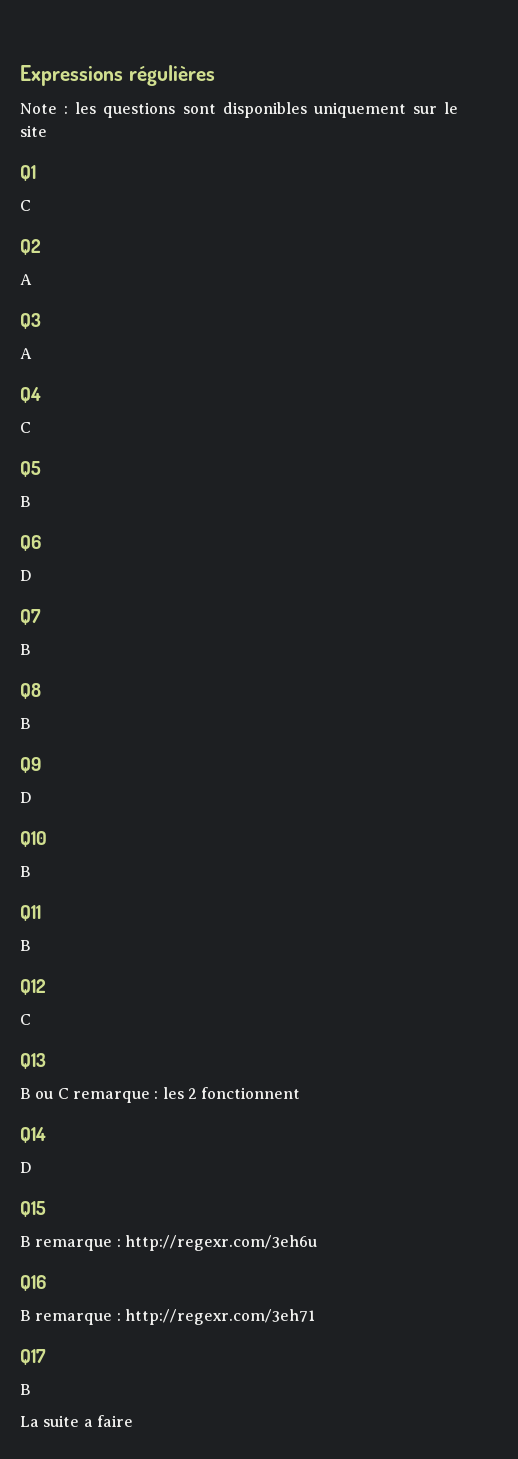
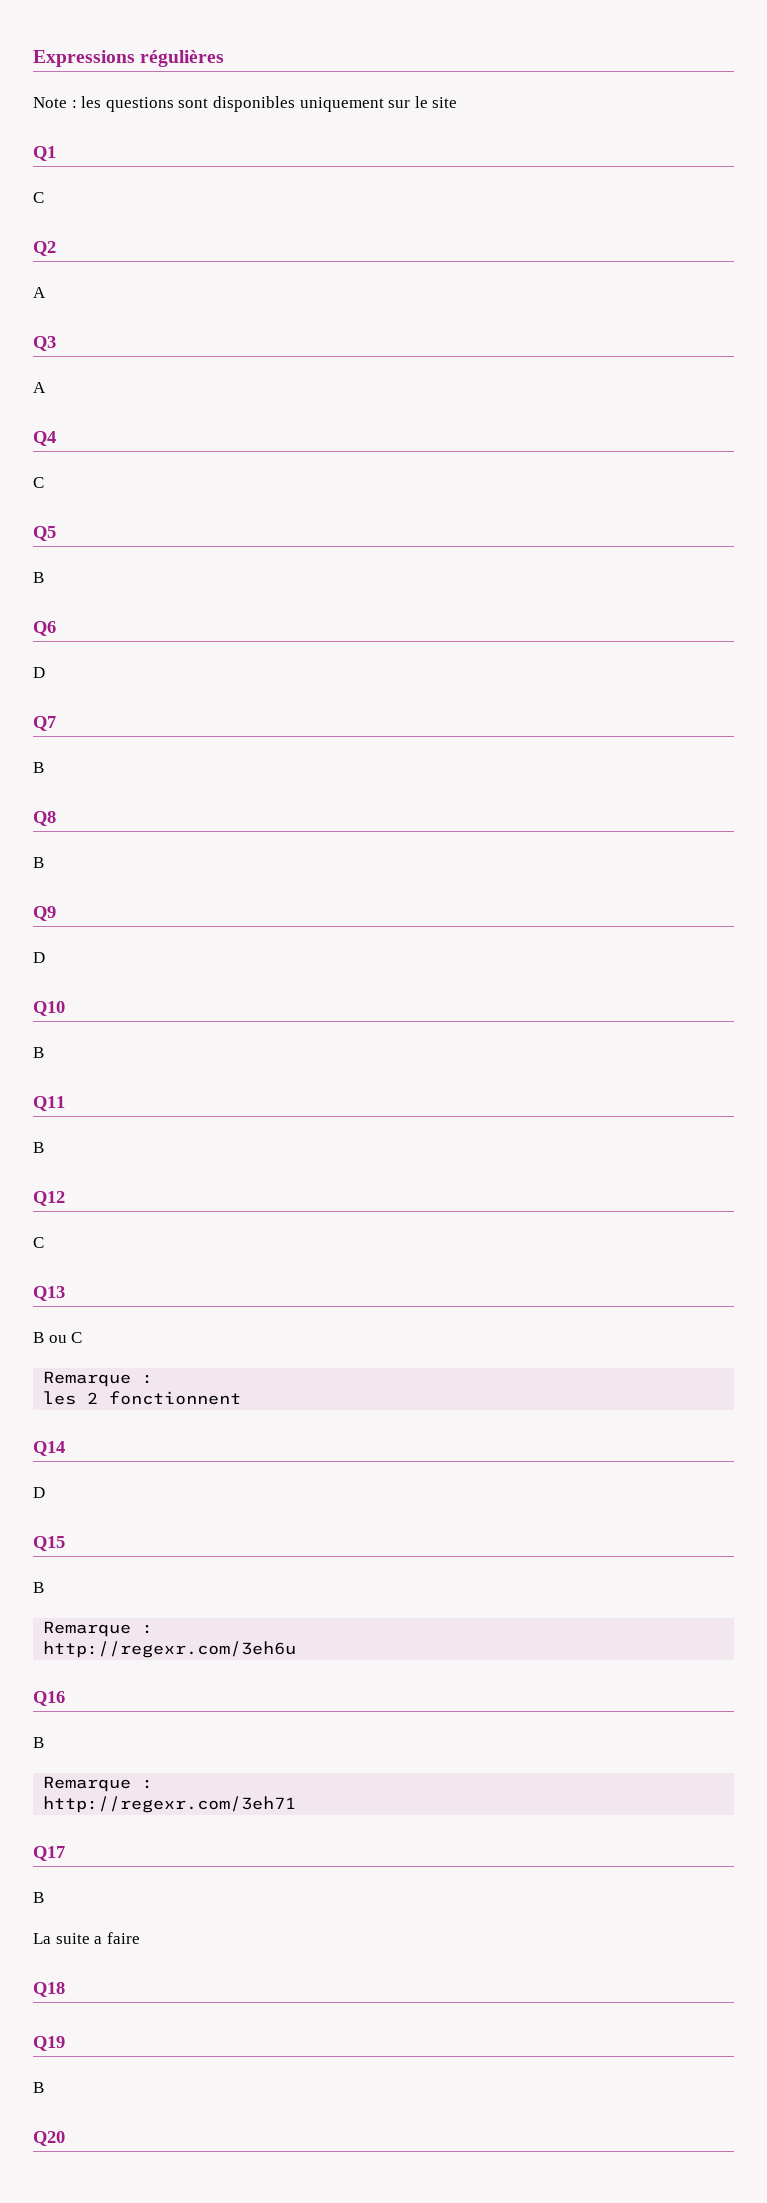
- B ou C remarque : les 2 fonctionnent
+ B ou C
+ Remarque :
+ les 2 fonctionnent
  Q15
- B remarque : http://regexr.com/3eh6u
+ B
+ Remarque :
+ http://regexr.com/3eh6u
  Q16
- B remarque : http://regexr.com/3eh71
+ B
+ Remarque :
+ http://regexr.com/3eh71
+ Q18
+ Q19
+ B
+ Q20

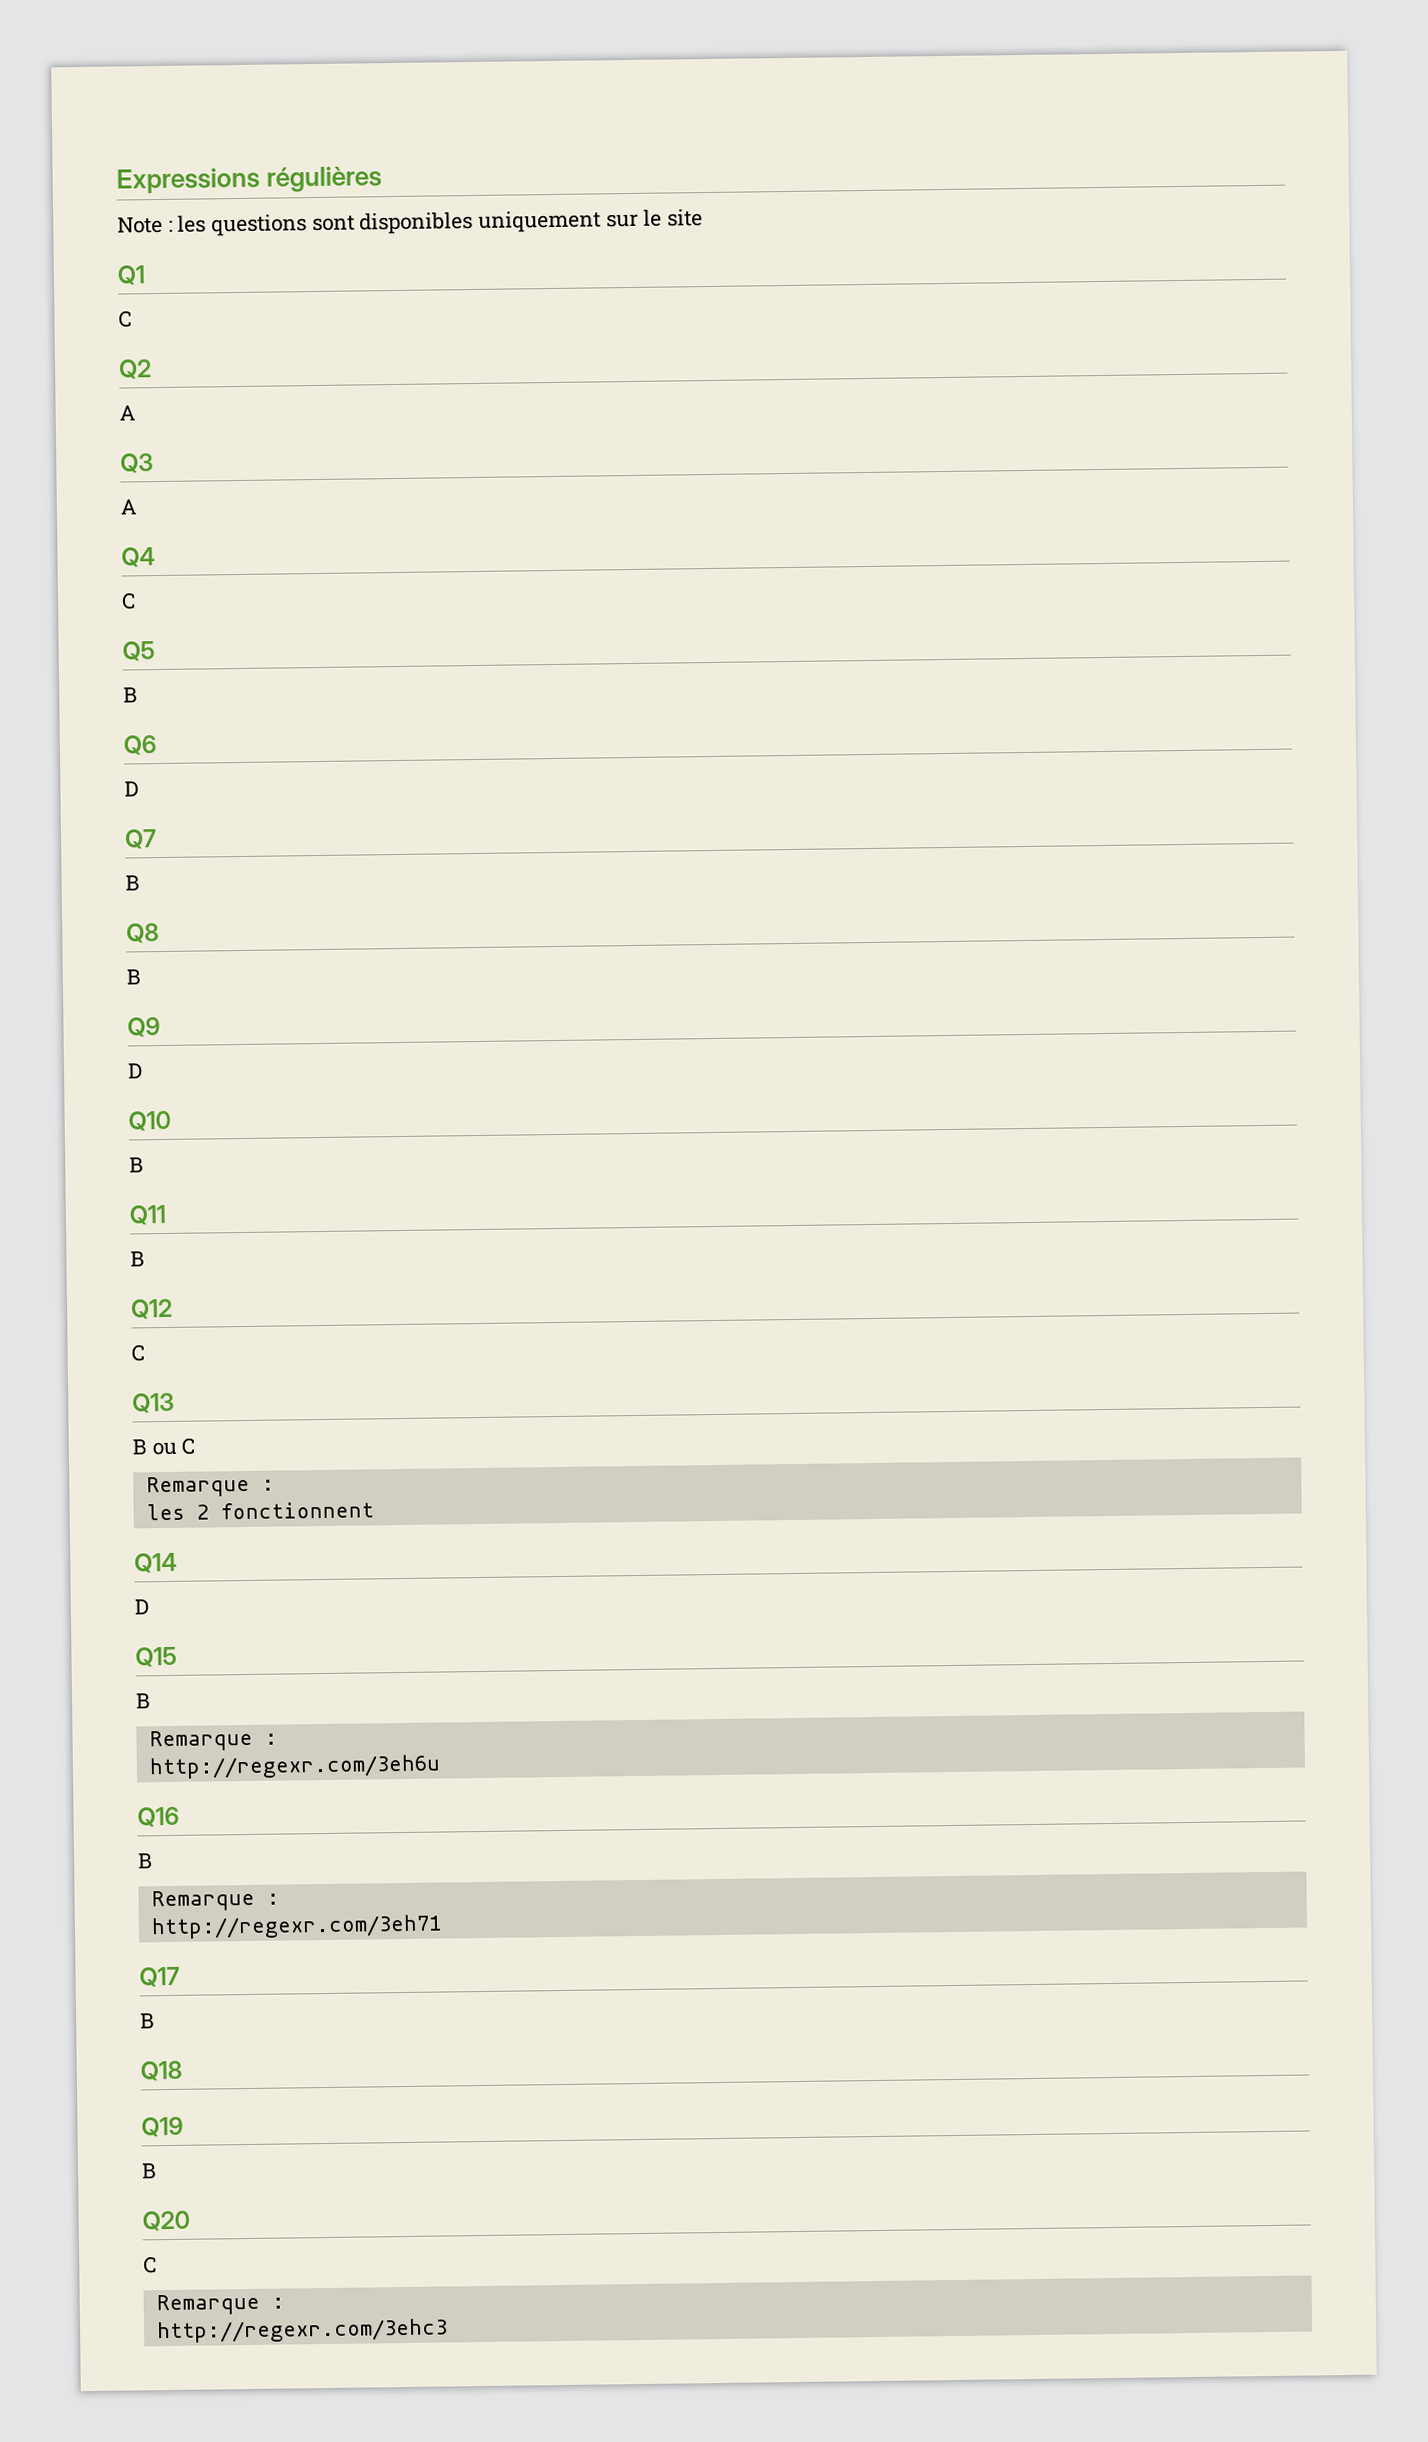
- La suite a faire
  Q20
+ C
+ Remarque :
+ http://regexr.com/3ehc3

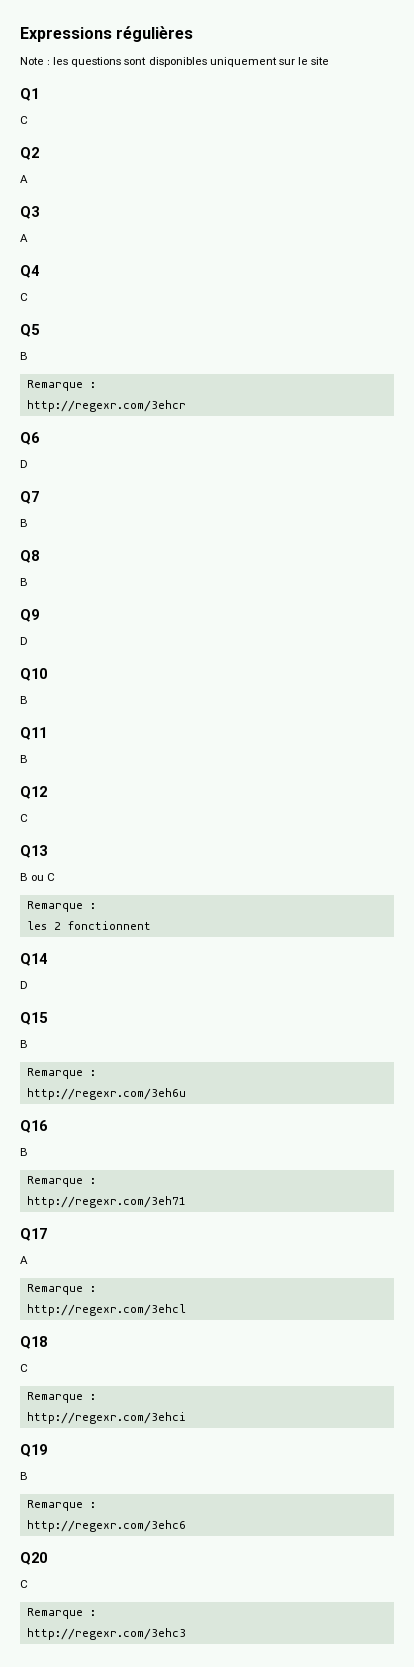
  Q5
  B
+ Remarque :
+ http://regexr.com/3ehcr
  Q17
- B
+ A
+ Remarque :
+ http://regexr.com/3ehcl
  Q18
+ C
+ Remarque :
+ http://regexr.com/3ehci
  Q19
  B
+ Remarque :
+ http://regexr.com/3ehc6

